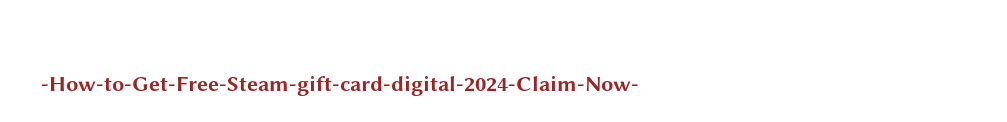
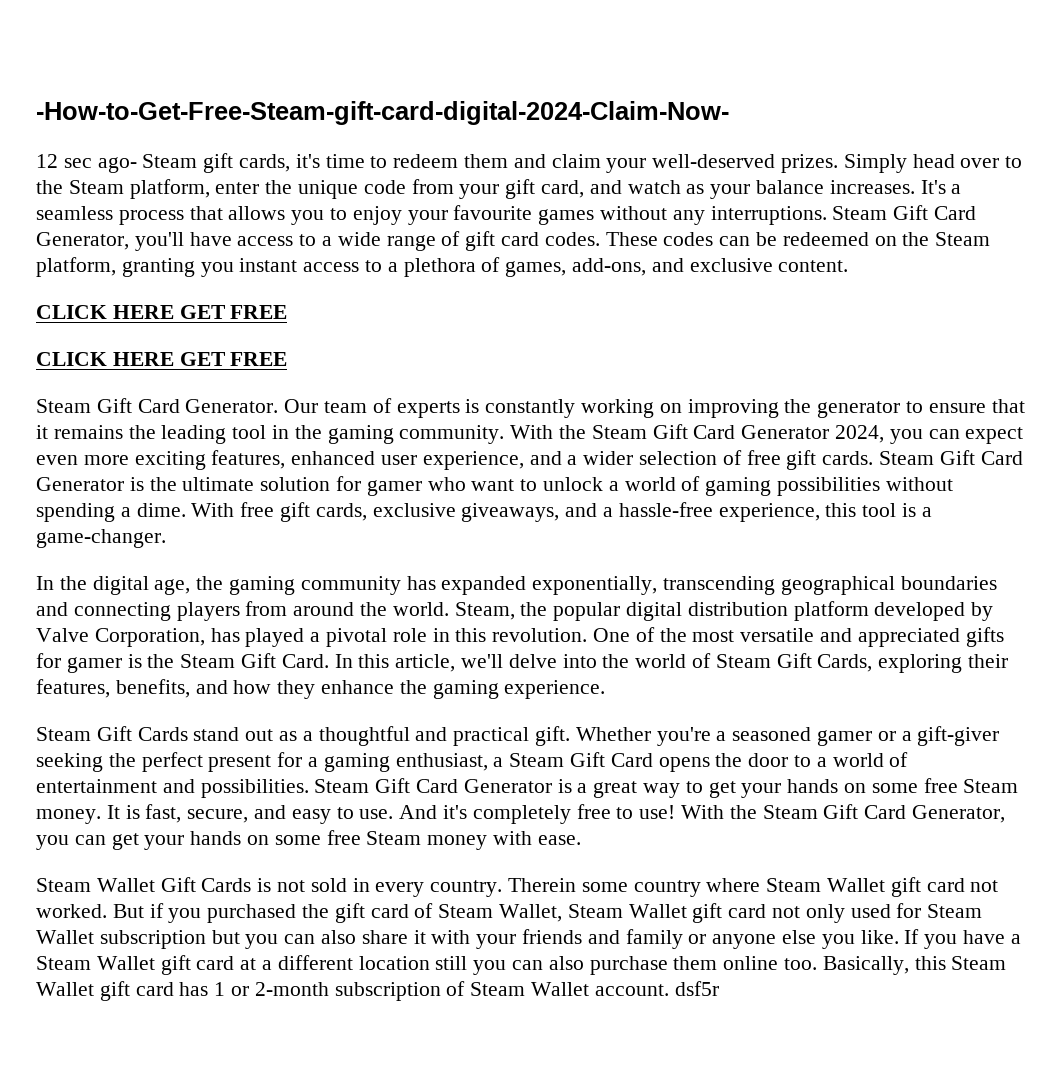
+ 12 sec ago- Steam gift cards, it's time to redeem them and claim your well-deserved prizes. Simply head over to the Steam platform, enter the unique code from your gift card, and watch as your balance increases. It's a seamless process that allows you to enjoy your favourite games without any interruptions. Steam Gift Card Generator, you'll have access to a wide range of gift card codes. These codes can be redeemed on the Steam platform, granting you instant access to a plethora of games, add-ons, and exclusive content.
+ CLICK HERE GET FREE
+ CLICK HERE GET FREE
+ Steam Gift Card Generator. Our team of experts is constantly working on improving the generator to ensure that it remains the leading tool in the gaming community. With the Steam Gift Card Generator 2024, you can expect even more exciting features, enhanced user experience, and a wider selection of free gift cards. Steam Gift Card Generator is the ultimate solution for gamer who want to unlock a world of gaming possibilities without spending a dime. With free gift cards, exclusive giveaways, and a hassle-free experience, this tool is a game-changer.
+ In the digital age, the gaming community has expanded exponentially, transcending geographical boundaries and connecting players from around the world. Steam, the popular digital distribution platform developed by Valve Corporation, has played a pivotal role in this revolution. One of the most versatile and appreciated gifts for gamer is the Steam Gift Card. In this article, we'll delve into the world of Steam Gift Cards, exploring their features, benefits, and how they enhance the gaming experience.
+ Steam Gift Cards stand out as a thoughtful and practical gift. Whether you're a seasoned gamer or a gift-giver seeking the perfect present for a gaming enthusiast, a Steam Gift Card opens the door to a world of entertainment and possibilities. Steam Gift Card Generator is a great way to get your hands on some free Steam money. It is fast, secure, and easy to use. And it's completely free to use! With the Steam Gift Card Generator, you can get your hands on some free Steam money with ease.
+ Steam Wallet Gift Cards is not sold in every country. Therein some country where Steam Wallet gift card not worked. But if you purchased the gift card of Steam Wallet, Steam Wallet gift card not only used for Steam Wallet subscription but you can also share it with your friends and family or anyone else you like. If you have a Steam Wallet gift card at a different location still you can also purchase them online too. Basically, this Steam Wallet gift card has 1 or 2-month subscription of Steam Wallet account. dsf5r

